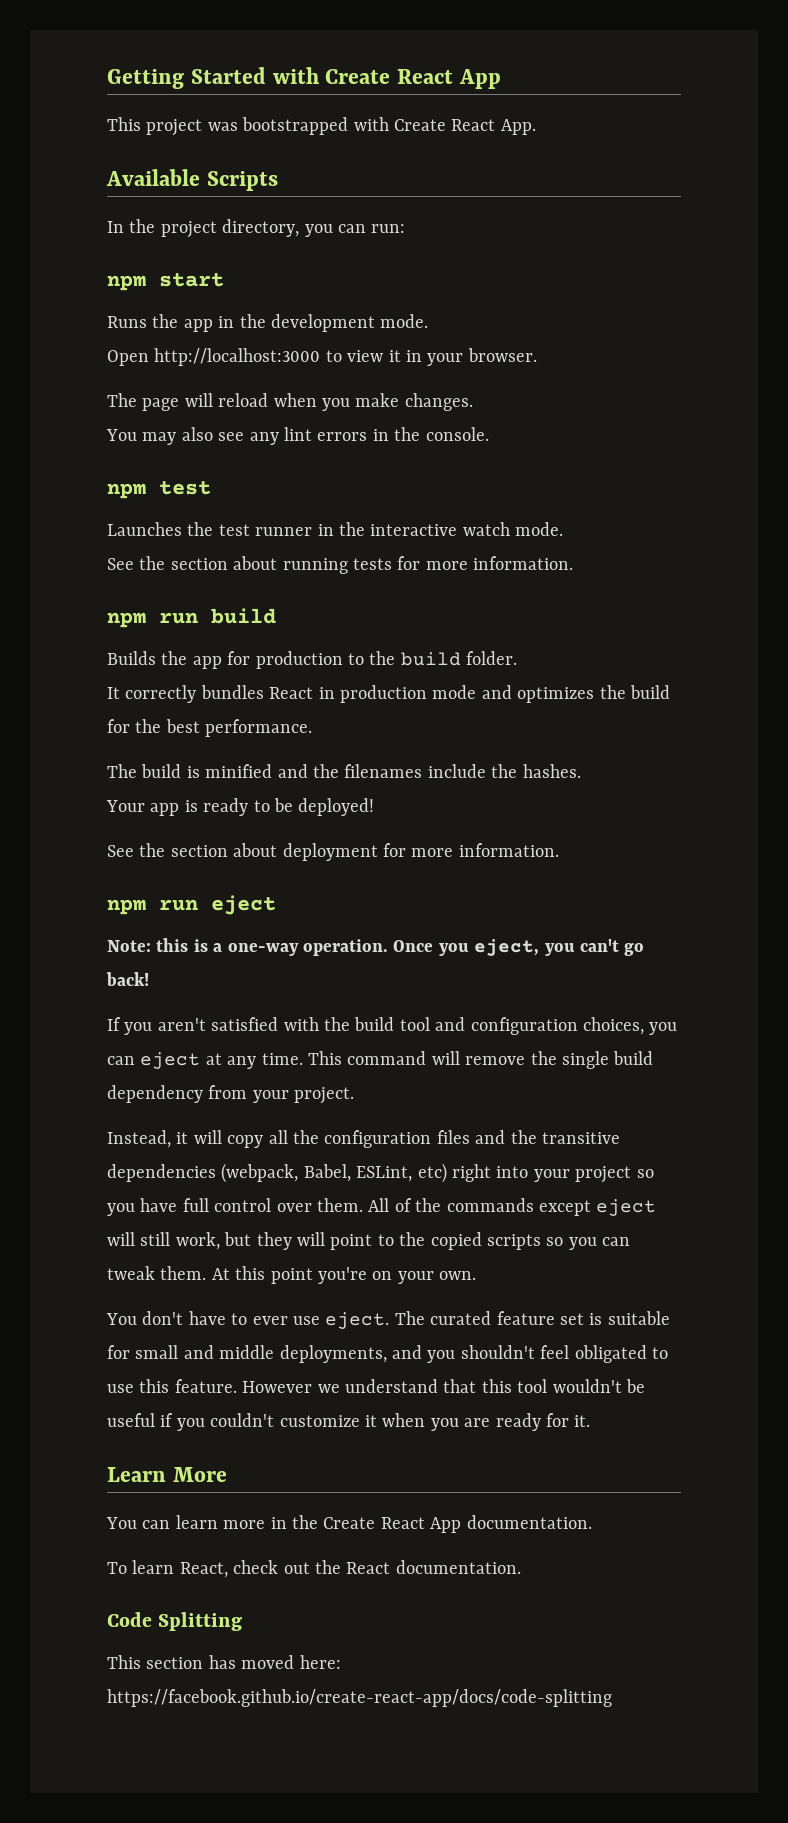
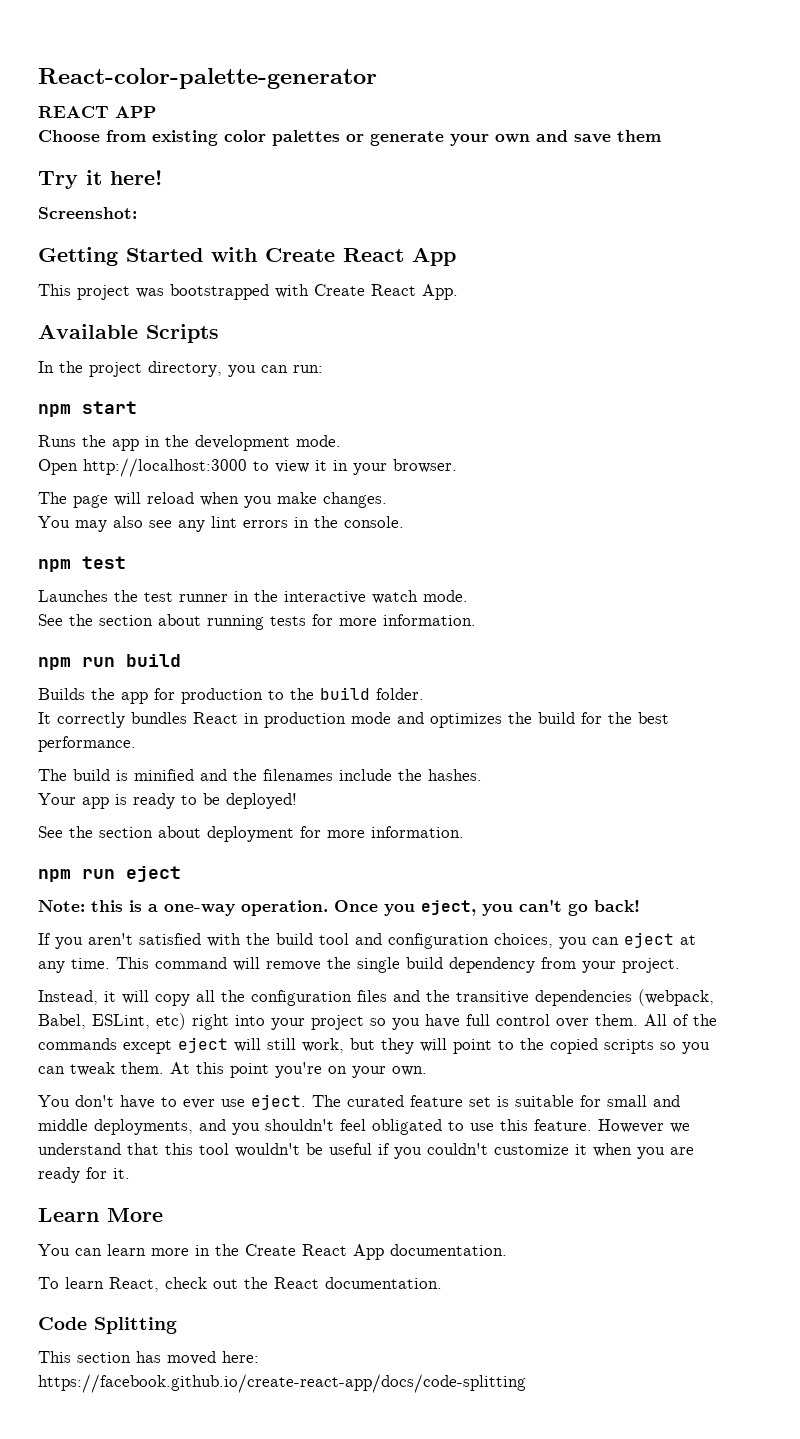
+ React-color-palette-generator
+ REACT APP
+ Choose from existing color palettes or generate your own and save them
+ Try it here!
+ Screenshot:

